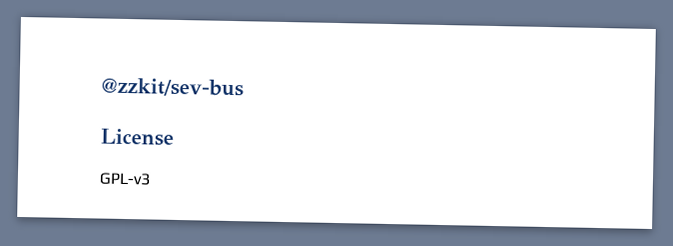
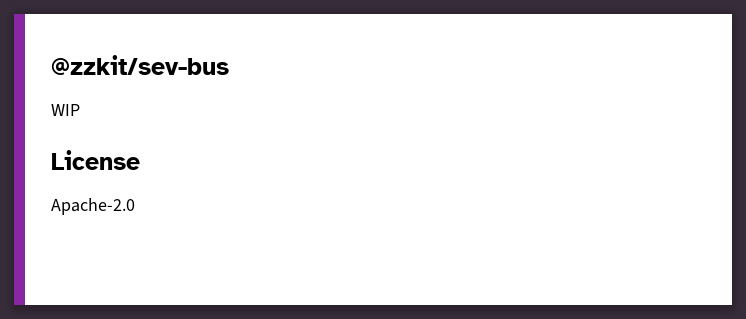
+ WIP
- GPL-v3
+ Apache-2.0

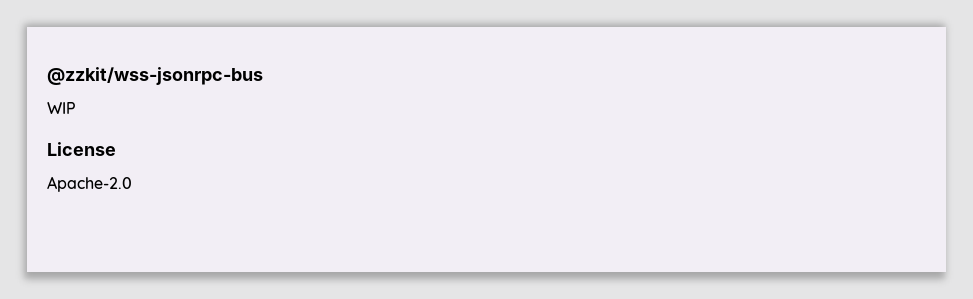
- @zzkit/sev-bus
+ @zzkit/wss-jsonrpc-bus

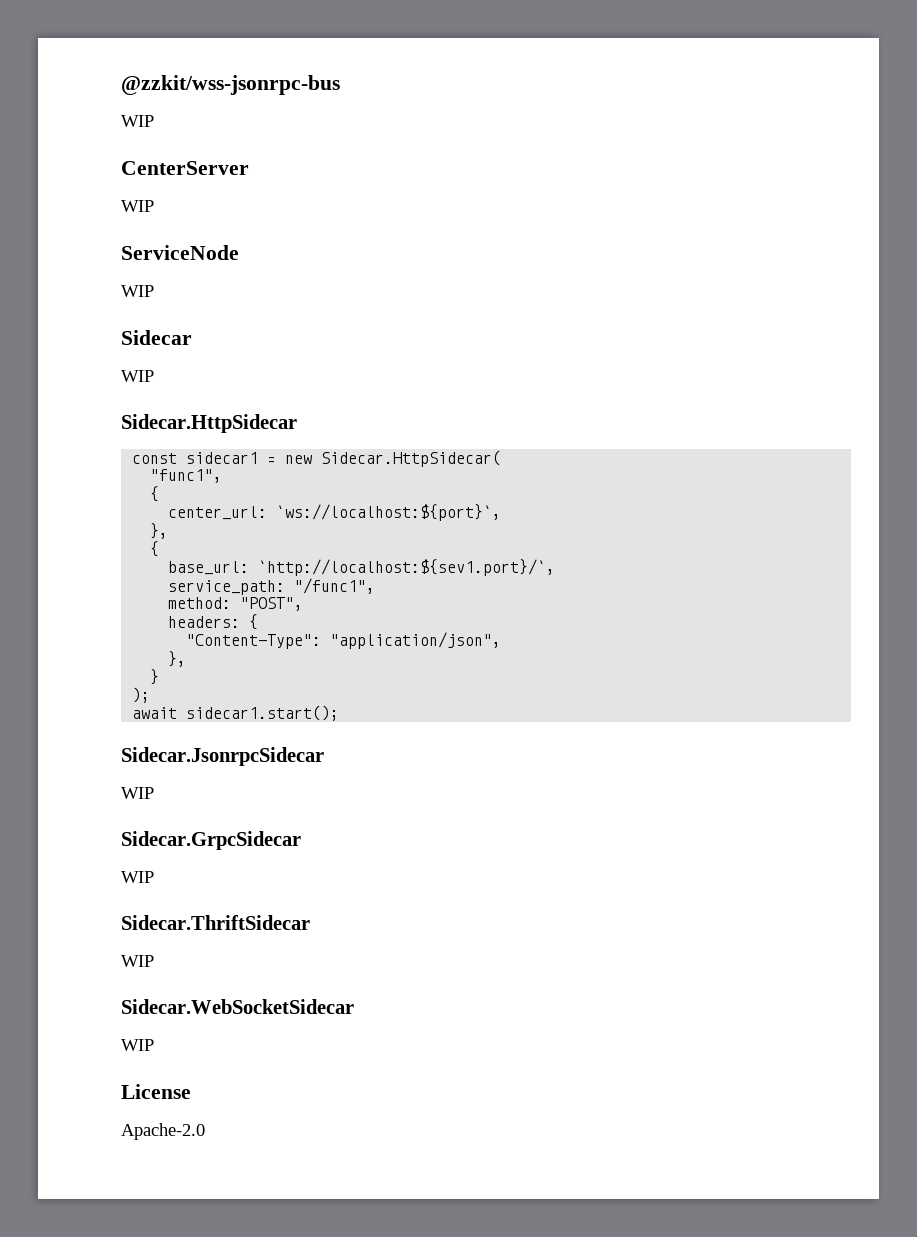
+ CenterServer
+ WIP
+ ServiceNode
+ WIP
+ Sidecar
+ WIP
+ Sidecar.HttpSidecar
+ const sidecar1 = new Sidecar.HttpSidecar(
+ "func1",
+ {
+ center_url: `ws://localhost:${port}`,
+ },
+ {
+ base_url: `http://localhost:${sev1.port}/`,
+ service_path: "/func1",
+ method: "POST",
+ headers: {
+ "Content-Type": "application/json",
+ },
+ }
+ );
+ await sidecar1.start();
+ Sidecar.JsonrpcSidecar
+ WIP
+ Sidecar.GrpcSidecar
+ WIP
+ Sidecar.ThriftSidecar
+ WIP
+ Sidecar.WebSocketSidecar
+ WIP

